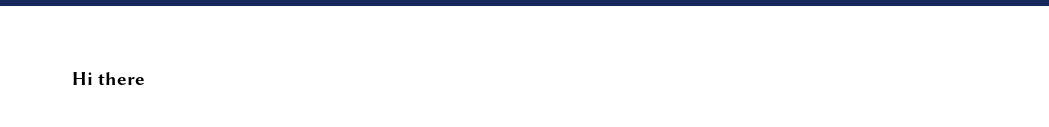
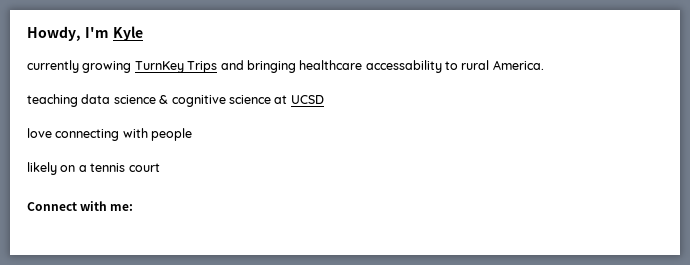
- Hi there
+ Howdy, I'm Kyle
+ currently growing TurnKey Trips and bringing healthcare accessability to rural America.
+ teaching data science & cognitive science at UCSD
+ love connecting with people
+ likely on a tennis court
+ Connect with me:

